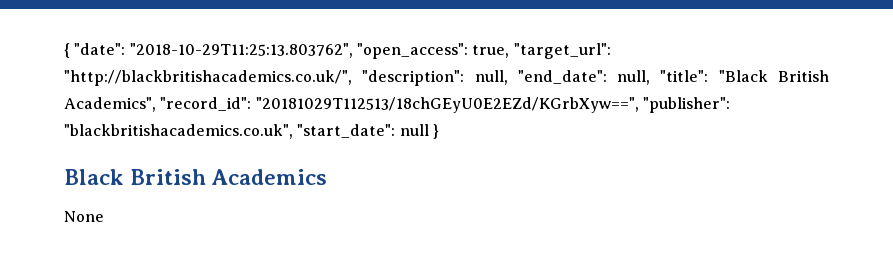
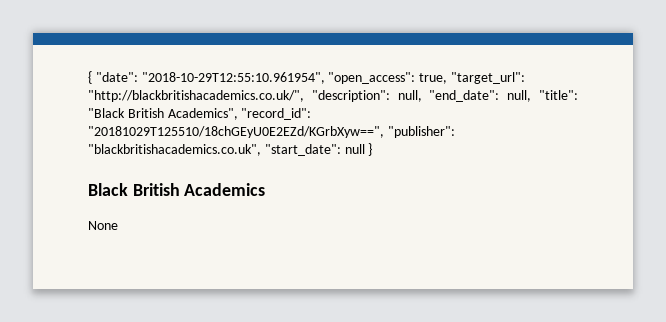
- { "date": "2018-10-29T11:25:13.803762", "open_access": true, "target_url": "http://blackbritishacademics.co.uk/", "description": null, "end_date": null, "title": "Black British Academics", "record_id": "20181029T112513/18chGEyU0E2EZd/KGrbXyw==", "publisher": "blackbritishacademics.co.uk", "start_date": null }
+ { "date": "2018-10-29T12:55:10.961954", "open_access": true, "target_url": "http://blackbritishacademics.co.uk/", "description": null, "end_date": null, "title": "Black British Academics", "record_id": "20181029T125510/18chGEyU0E2EZd/KGrbXyw==", "publisher": "blackbritishacademics.co.uk", "start_date": null }

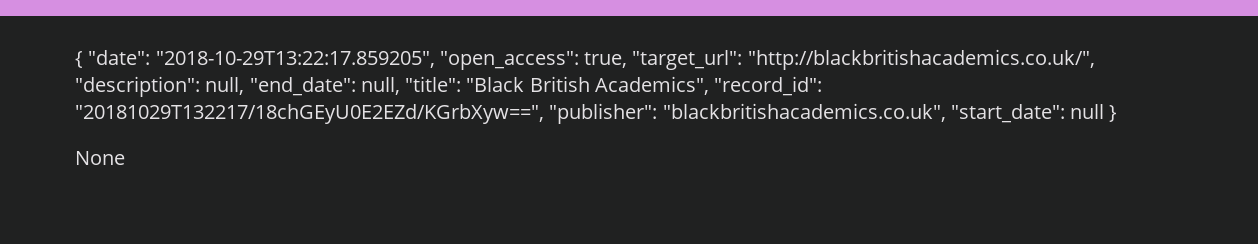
- { "date": "2018-10-29T12:55:10.961954", "open_access": true, "target_url": "http://blackbritishacademics.co.uk/", "description": null, "end_date": null, "title": "Black British Academics", "record_id": "20181029T125510/18chGEyU0E2EZd/KGrbXyw==", "publisher": "blackbritishacademics.co.uk", "start_date": null }
+ { "date": "2018-10-29T13:22:17.859205", "open_access": true, "target_url": "http://blackbritishacademics.co.uk/", "description": null, "end_date": null, "title": "Black British Academics", "record_id": "20181029T132217/18chGEyU0E2EZd/KGrbXyw==", "publisher": "blackbritishacademics.co.uk", "start_date": null }
- Black British Academics

